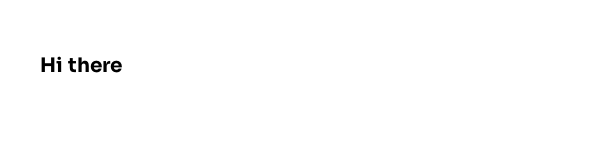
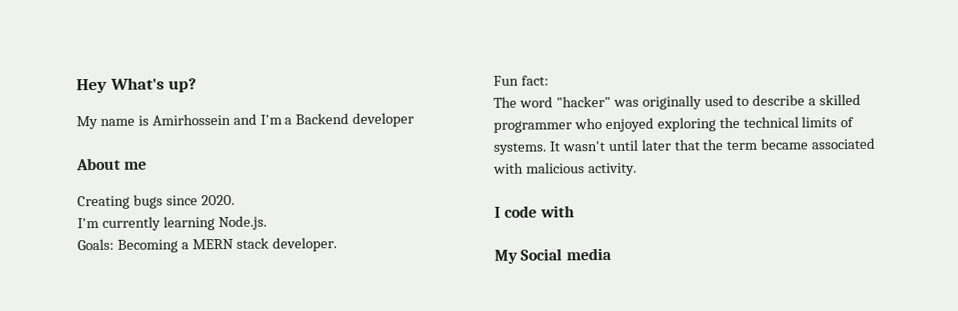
- Hi there
+ Hey What's up?
+ My name is Amirhossein and I'm a Backend developer
+ About me
+ Creating bugs since 2020.
+ I'm currently learning Node.js.
+ Goals: Becoming a MERN stack developer.
+ Fun fact:
+ The word "hacker" was originally used to describe a skilled programmer who enjoyed exploring the technical limits of systems. It wasn't until later that the term became associated with malicious activity.
+ I code with
+ My Social media

